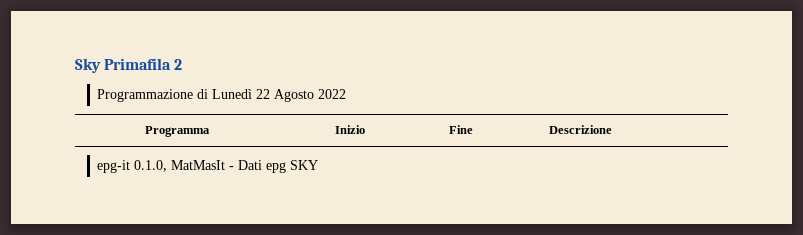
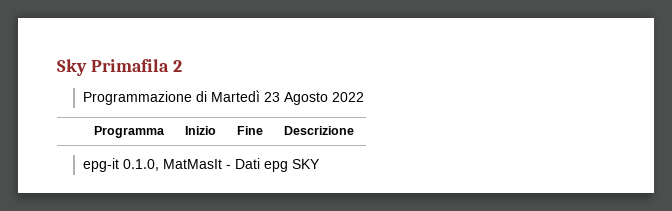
- Programmazione di Lunedì 22 Agosto 2022
+ Programmazione di Martedì 23 Agosto 2022

